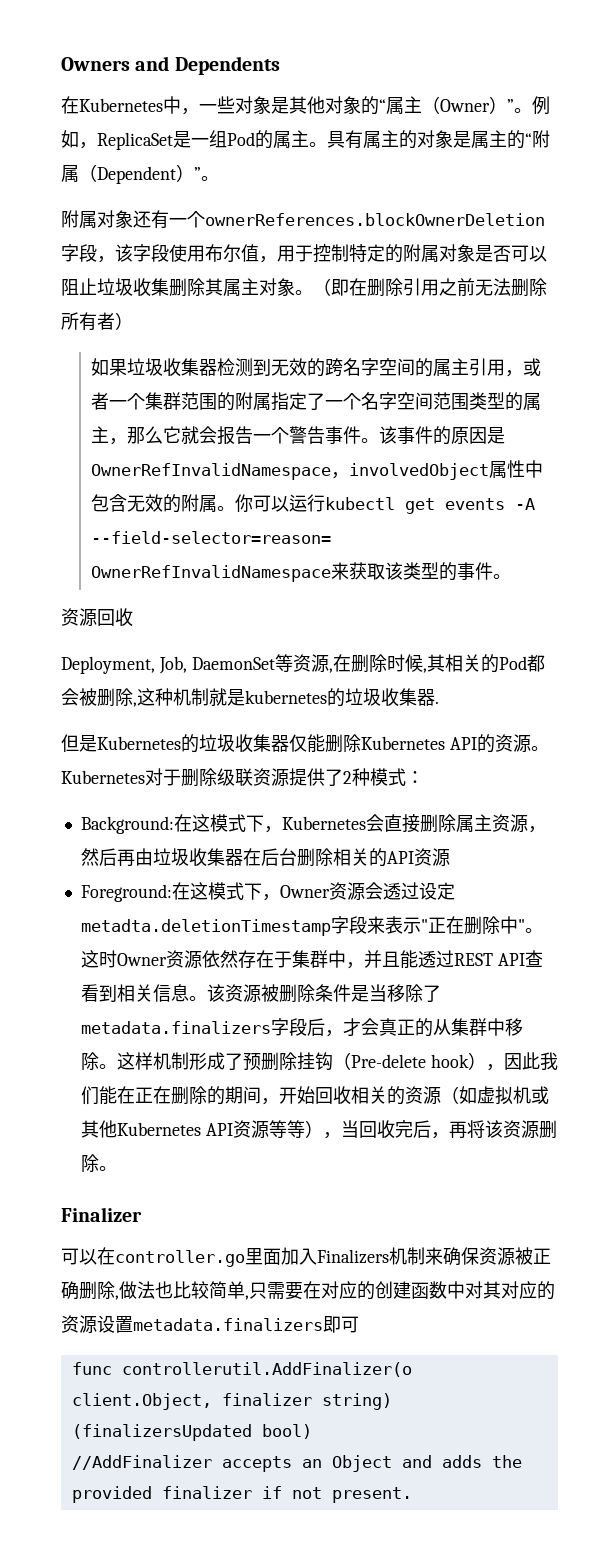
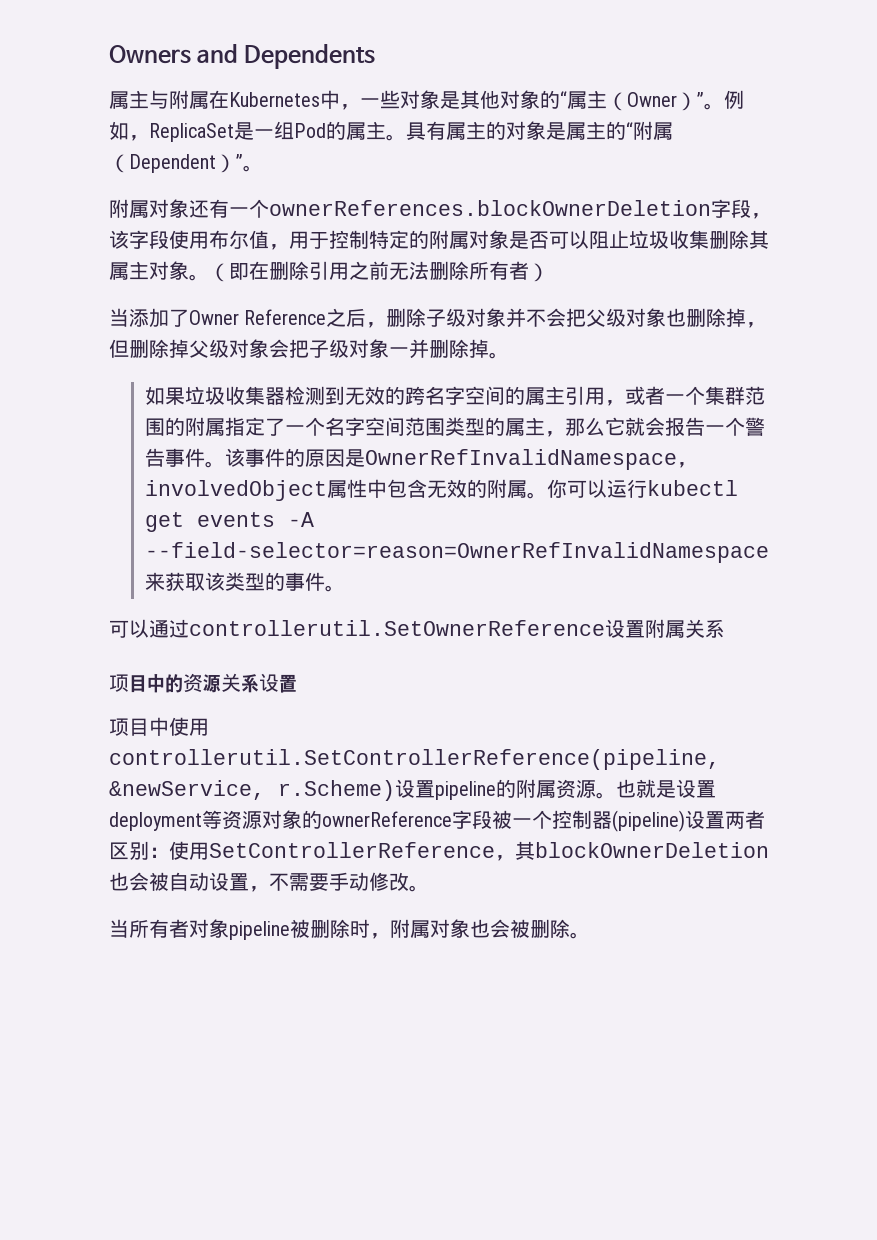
- 在Kubernetes中，一些对象是其他对象的“属主（Owner）”。
+ 属主与附属在Kubernetes中，一些对象是其他对象的“属主（Owner）”。
+ 当添加了Owner Reference之后，删除子级对象并不会把父级对象也删除掉，但删除掉父级对象会把子级对象一并删除掉。
- 资源回收
- Deployment, Job, DaemonSet等资源,在删除时候,其相关的Pod都会被删除,这种机制就是kubernetes的垃圾收集器.
- 但是Kubernetes的垃圾收集器仅能删除Kubernetes API的资源。Kubernetes对于删除级联资源提供了2种模式：
- Background:在这模式下，Kubernetes会直接删除属主资源，然后再由垃圾收集器在后台删除相关的API资源
- Foreground:在这模式下，Owner资源会透过设定metadta.deletionTimestamp字段来表示"正在删除中"。这时Owner资源依然存在于集群中，并且能透过REST API查看到相关信息。该资源被删除条件是当移除了metadata.finalizers字段后，才会真正的从集群中移除。这样机制形成了预删除挂钩（Pre-delete hook），因此我们能在正在删除的期间，开始回收相关的资源（如虚拟机或其他Kubernetes API资源等等），当回收完后，再将该资源删除。
- Finalizer
- 可以在controller.go里面加入Finalizers机制来确保资源被正确删除,做法也比较简单,只需要在对应的创建函数中对其对应的资源设置metadata.finalizers即可
- func controllerutil.AddFinalizer(o client.Object, finalizer string) (finalizersUpdated bool)
- //AddFinalizer accepts an Object and adds the provided finalizer if not present.
+ 可以通过controllerutil.SetOwnerReference设置附属关系
+ 项目中的资源关系设置
+ 项目中使用controllerutil.SetControllerReference(pipeline, &newService, r.Scheme)设置pipeline的附属资源。也就是设置deployment等资源对象的ownerReference字段被一个控制器(pipeline)设置两者区别：使用SetControllerReference，其blockOwnerDeletion也会被自动设置，不需要手动修改。
+ 当所有者对象pipeline被删除时，附属对象也会被删除。

